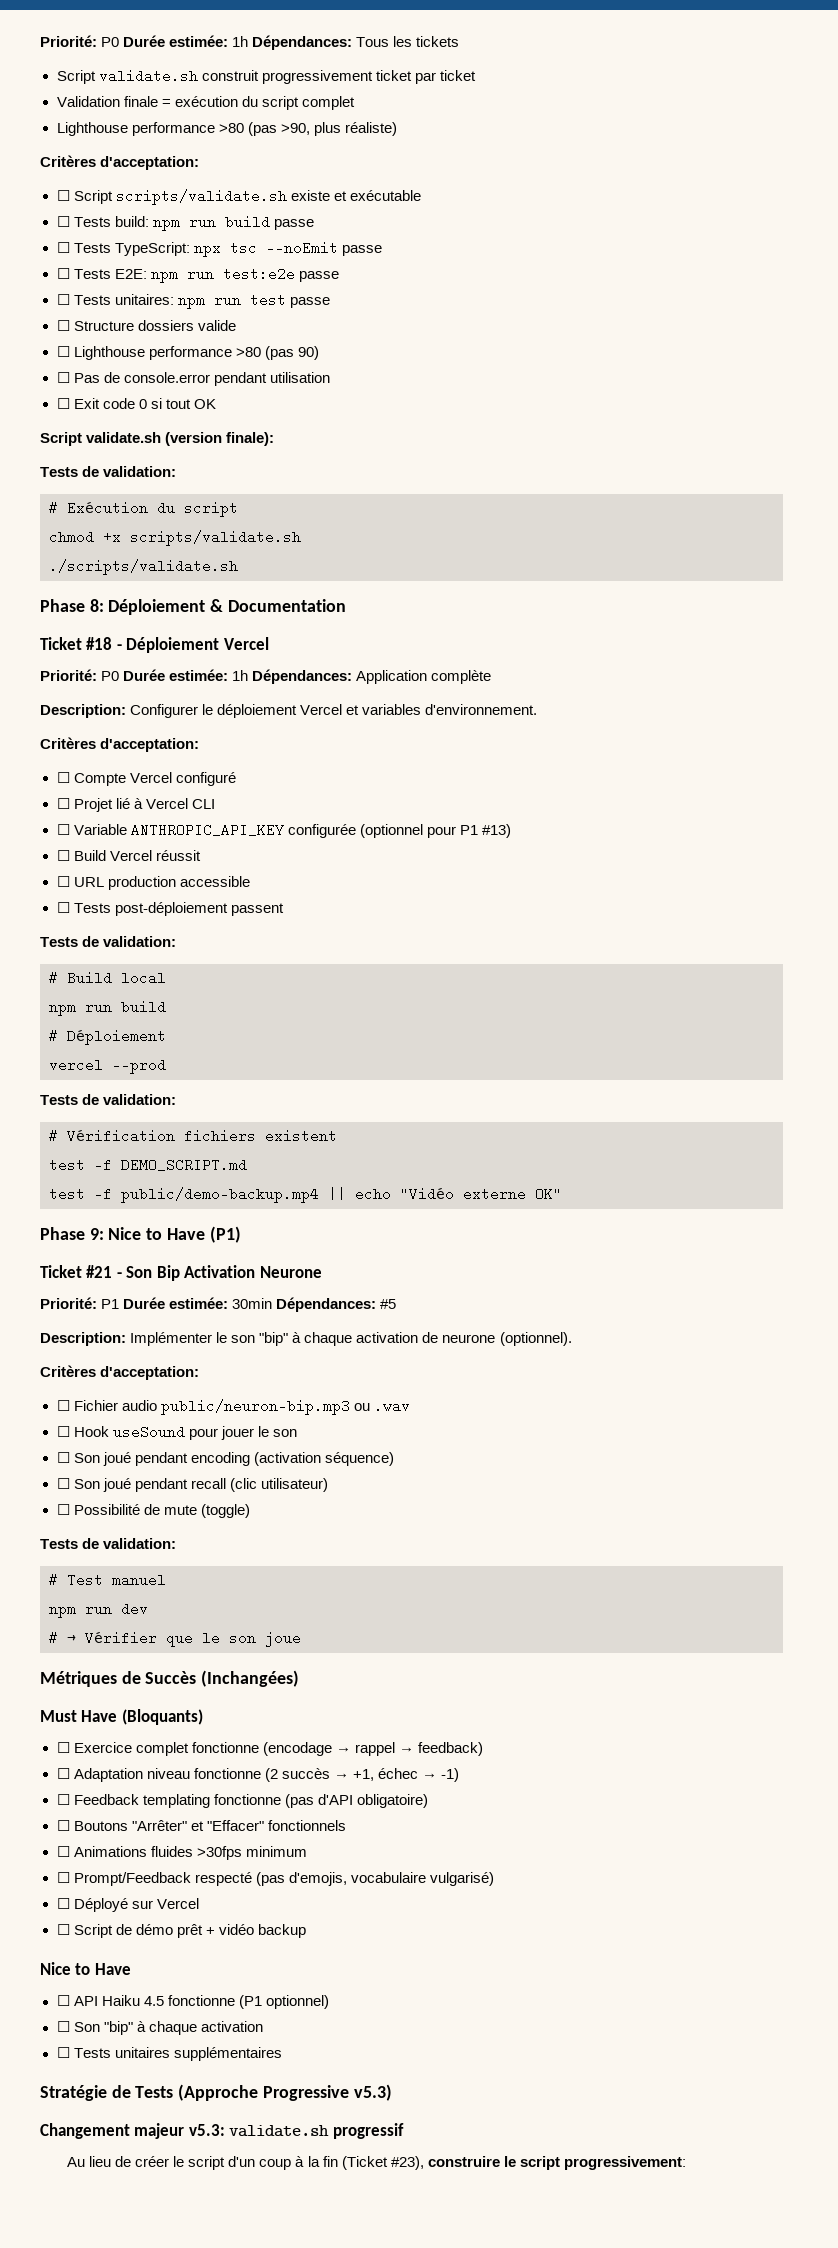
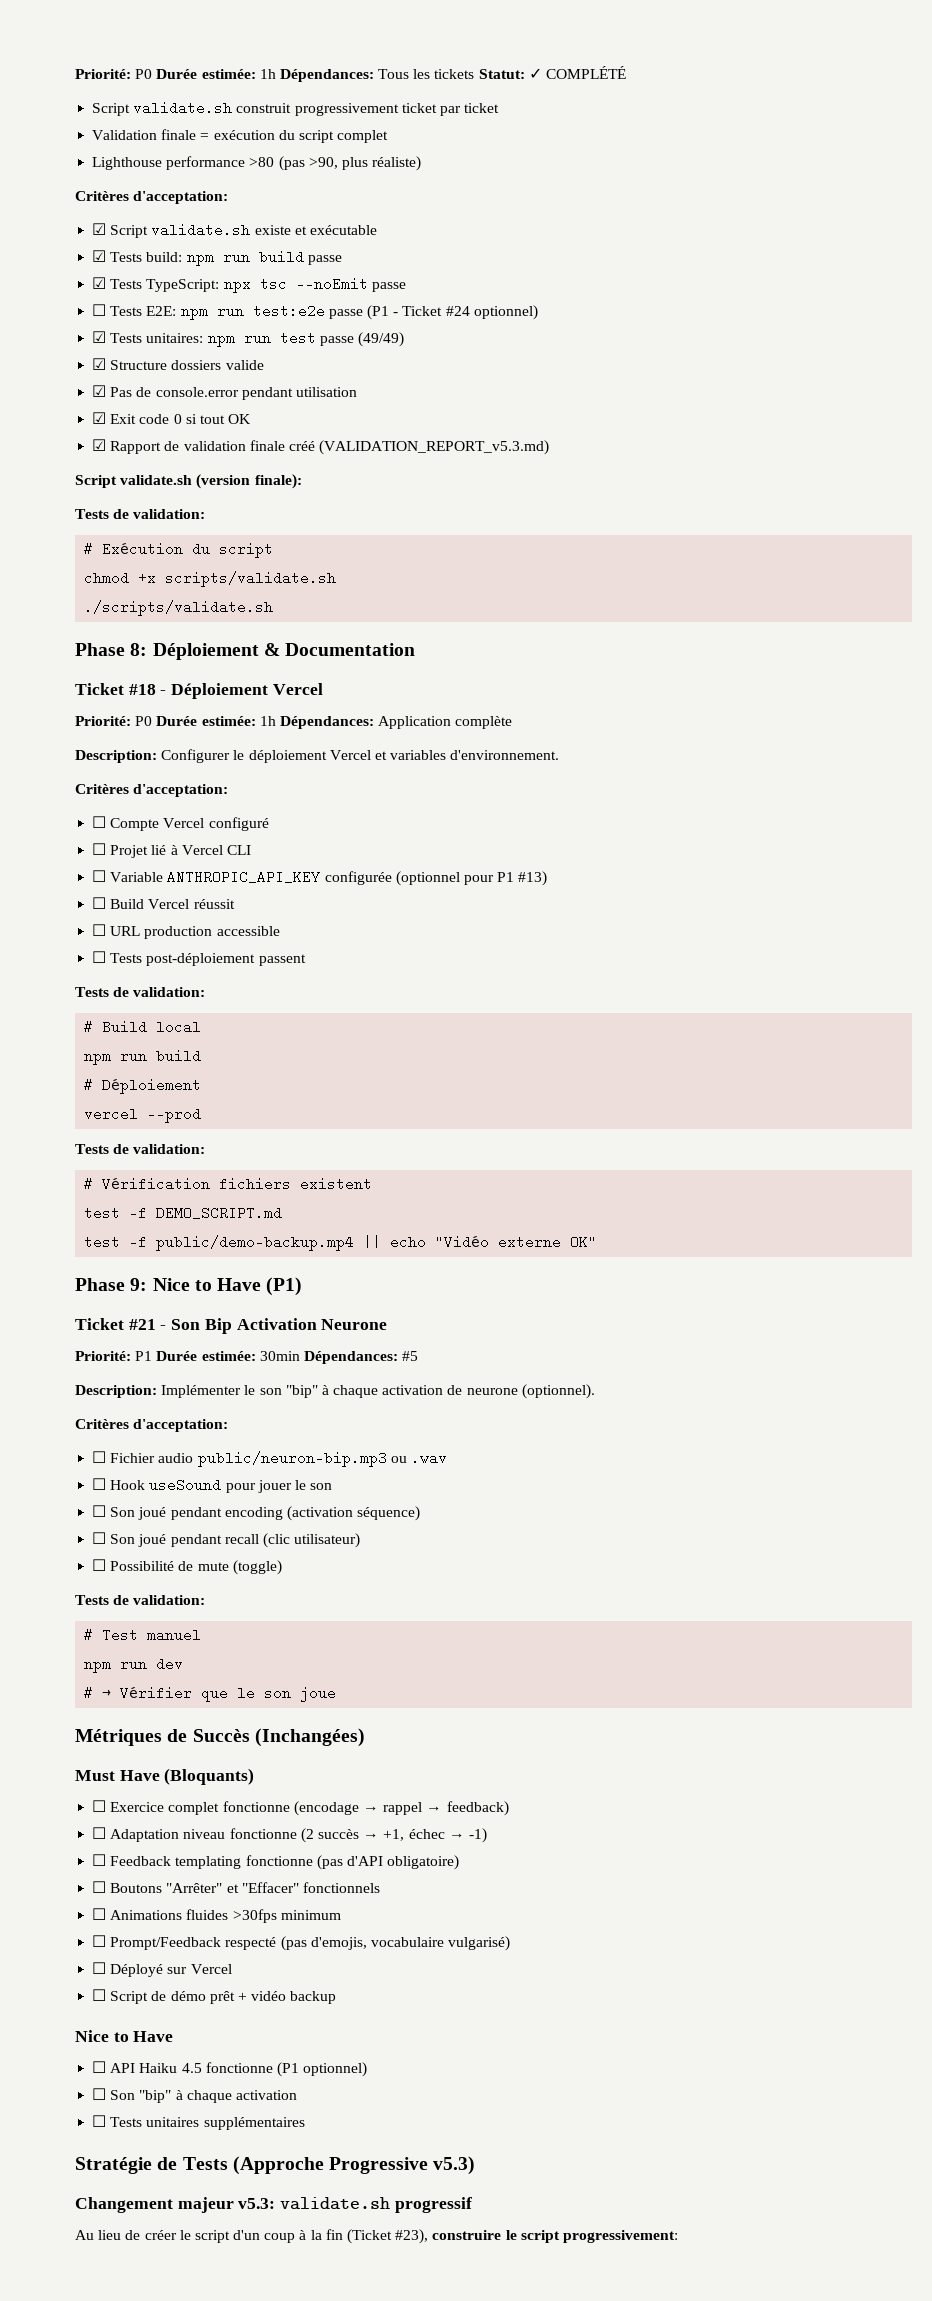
- Priorité: P0 Durée estimée: 1h Dépendances: Tous les tickets
+ Priorité: P0 Durée estimée: 1h Dépendances: Tous les tickets Statut: ✓ COMPLÉTÉ
- ☐ Script scripts/validate.sh existe et exécutable
+ ☑ Script validate.sh existe et exécutable
- ☐ Tests build: npm run build passe
+ ☑ Tests build: npm run build passe
- ☐ Tests TypeScript: npx tsc --noEmit passe
+ ☑ Tests TypeScript: npx tsc --noEmit passe
- ☐ Tests E2E: npm run test:e2e passe
- ☐ Tests unitaires: npm run test passe
- ☐ Structure dossiers valide
+ ☐ Tests E2E: npm run test:e2e passe (P1 - Ticket #24 optionnel)
+ ☑ Tests unitaires: npm run test passe (49/49)
+ ☑ Structure dossiers valide
- ☐ Lighthouse performance >80 (pas 90)
- ☐ Pas de console.error pendant utilisation
+ ☑ Pas de console.error pendant utilisation
- ☐ Exit code 0 si tout OK
+ ☑ Exit code 0 si tout OK
+ ☑ Rapport de validation finale créé (VALIDATION_REPORT_v5.3.md)

